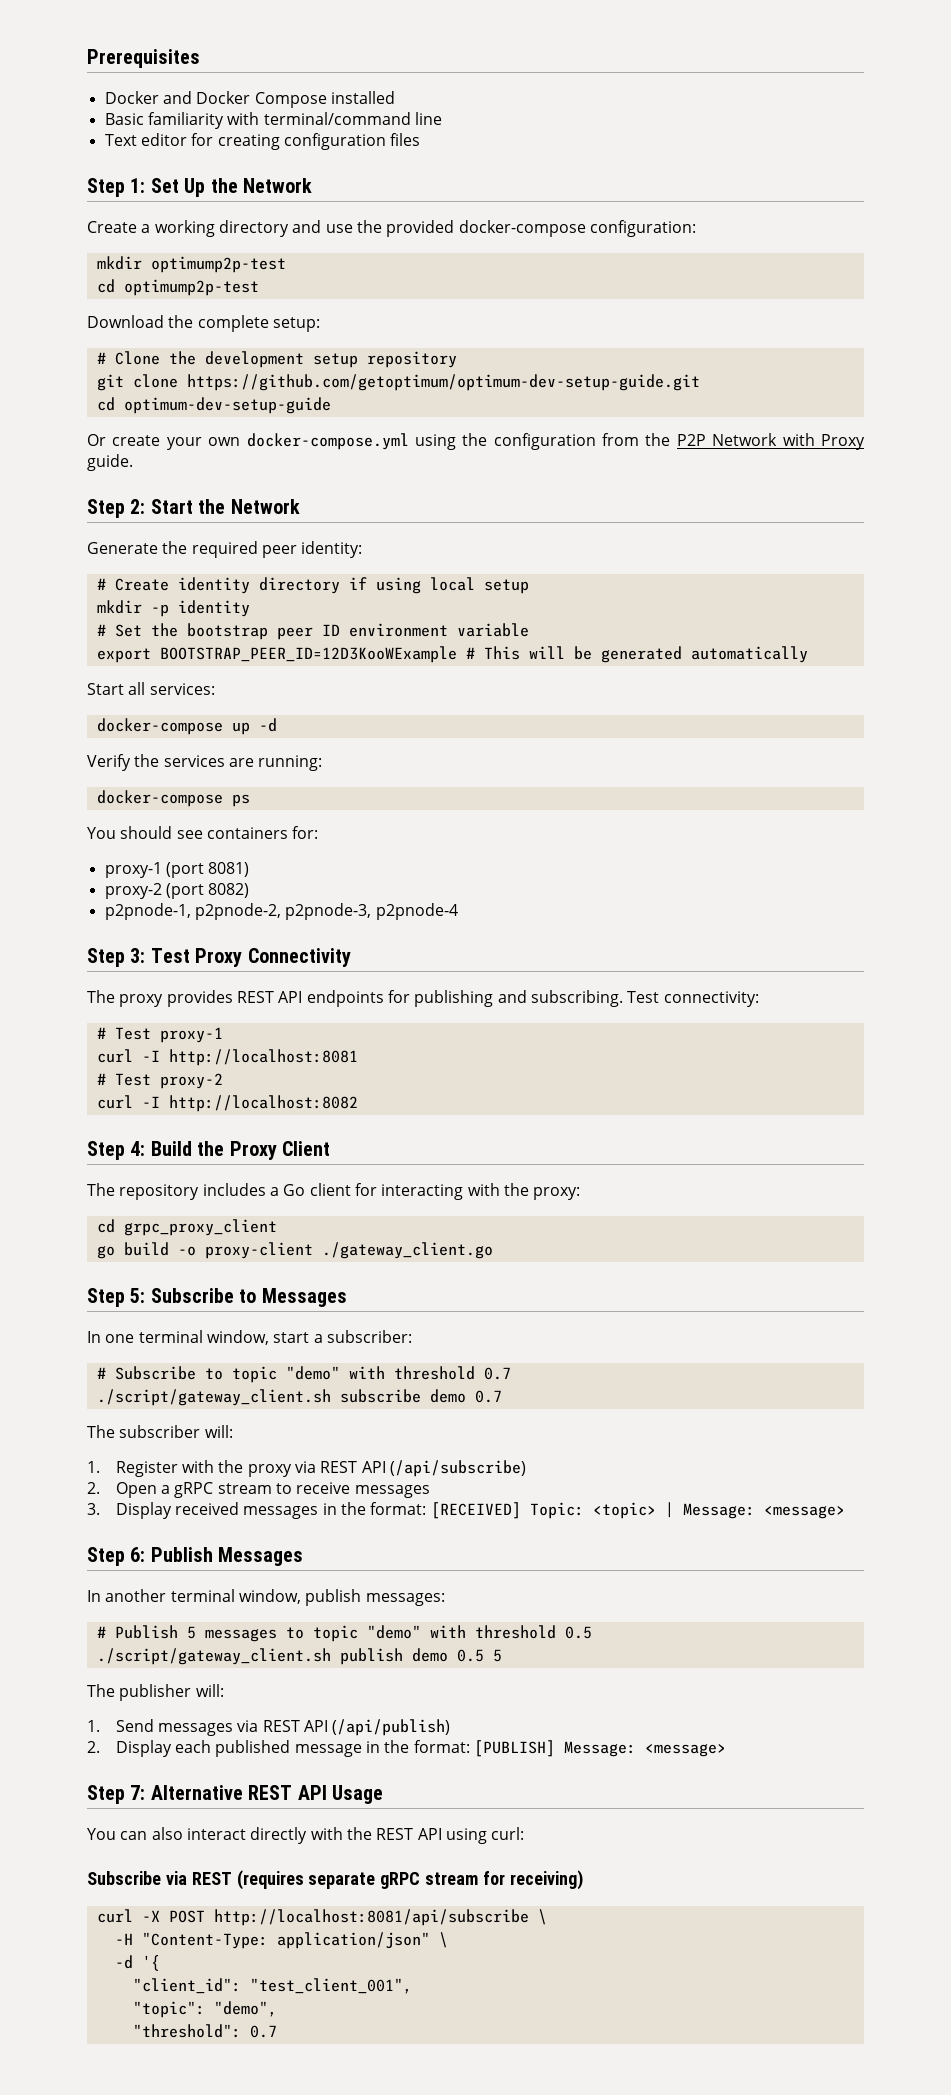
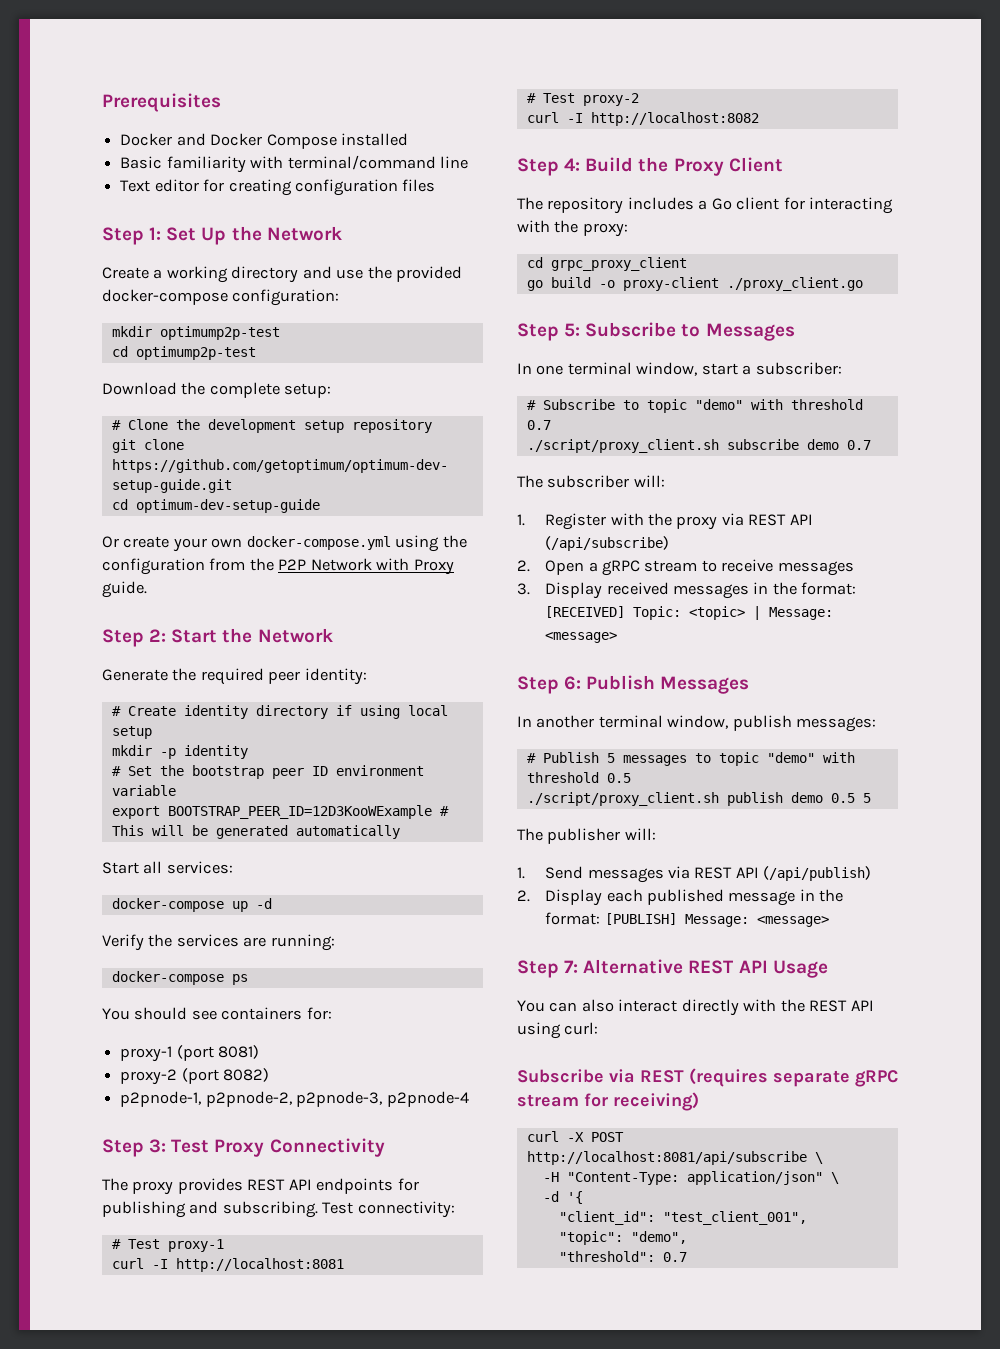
- go build -o proxy-client ./gateway_client.go
+ go build -o proxy-client ./proxy_client.go
- ./script/gateway_client.sh subscribe demo 0.7
+ ./script/proxy_client.sh subscribe demo 0.7
- ./script/gateway_client.sh publish demo 0.5 5
+ ./script/proxy_client.sh publish demo 0.5 5

